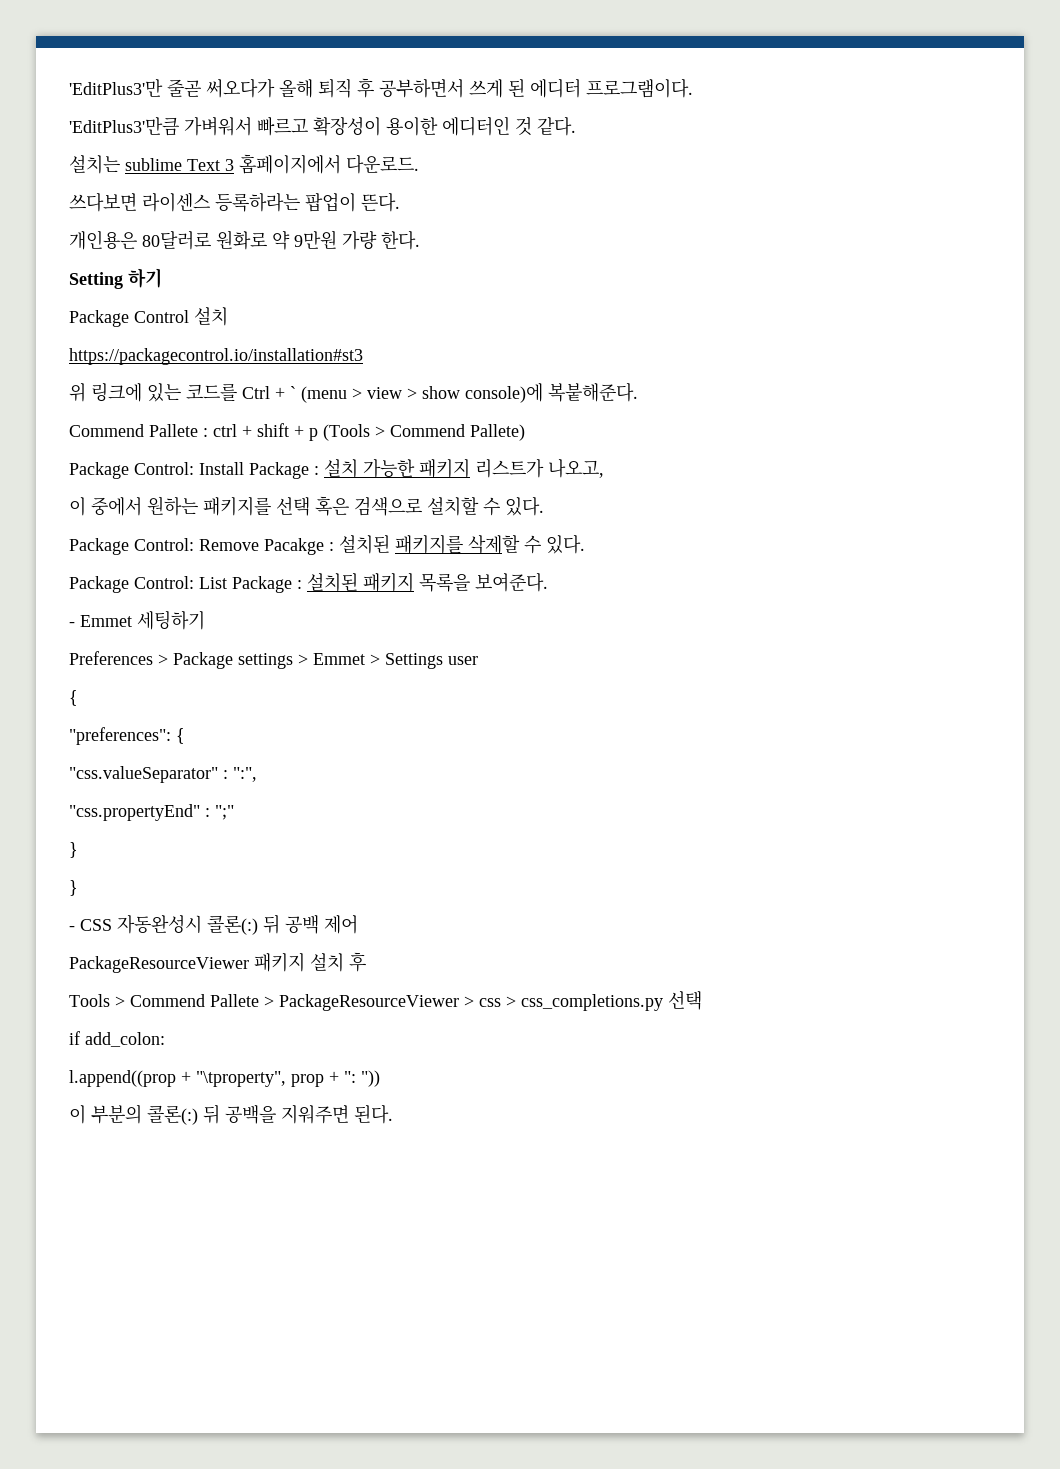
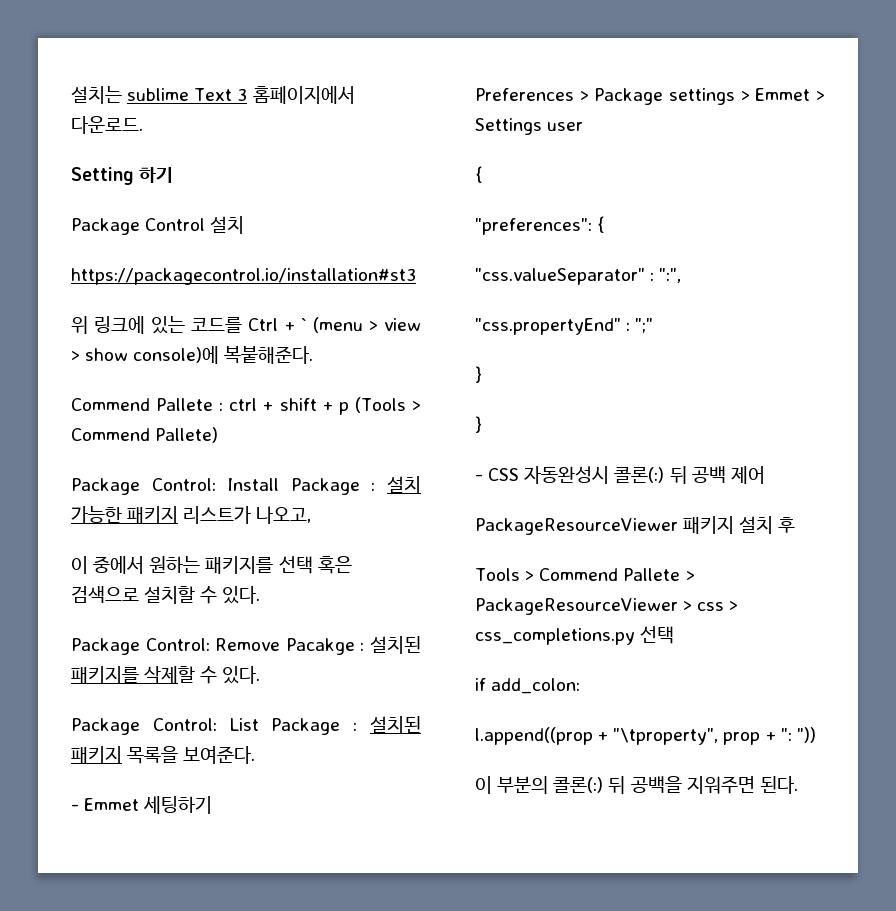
- 'EditPlus3'만 줄곧 써오다가 올해 퇴직 후 공부하면서 쓰게 된 에디터 프로그램이다.
- 'EditPlus3'만큼 가벼워서 빠르고 확장성이 용이한 에디터인 것 같다.
- 쓰다보면 라이센스 등록하라는 팝업이 뜬다.
- 개인용은 80달러로 원화로 약 9만원 가량 한다.

